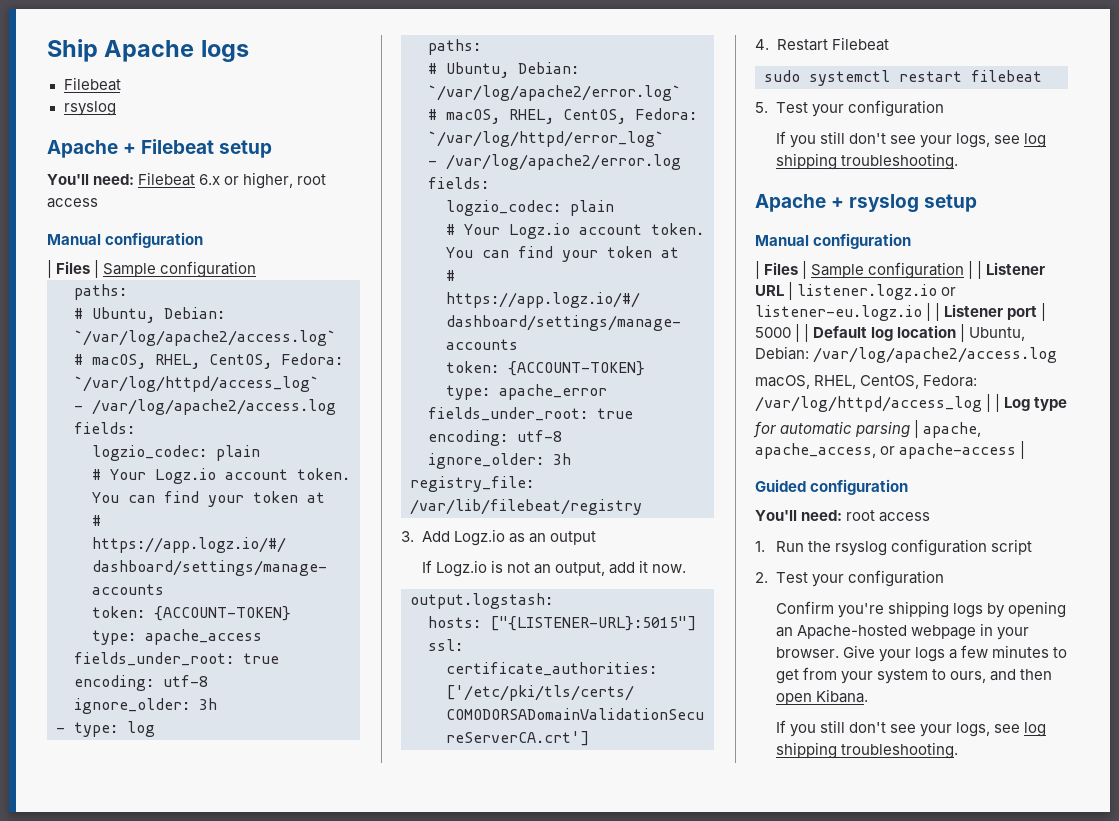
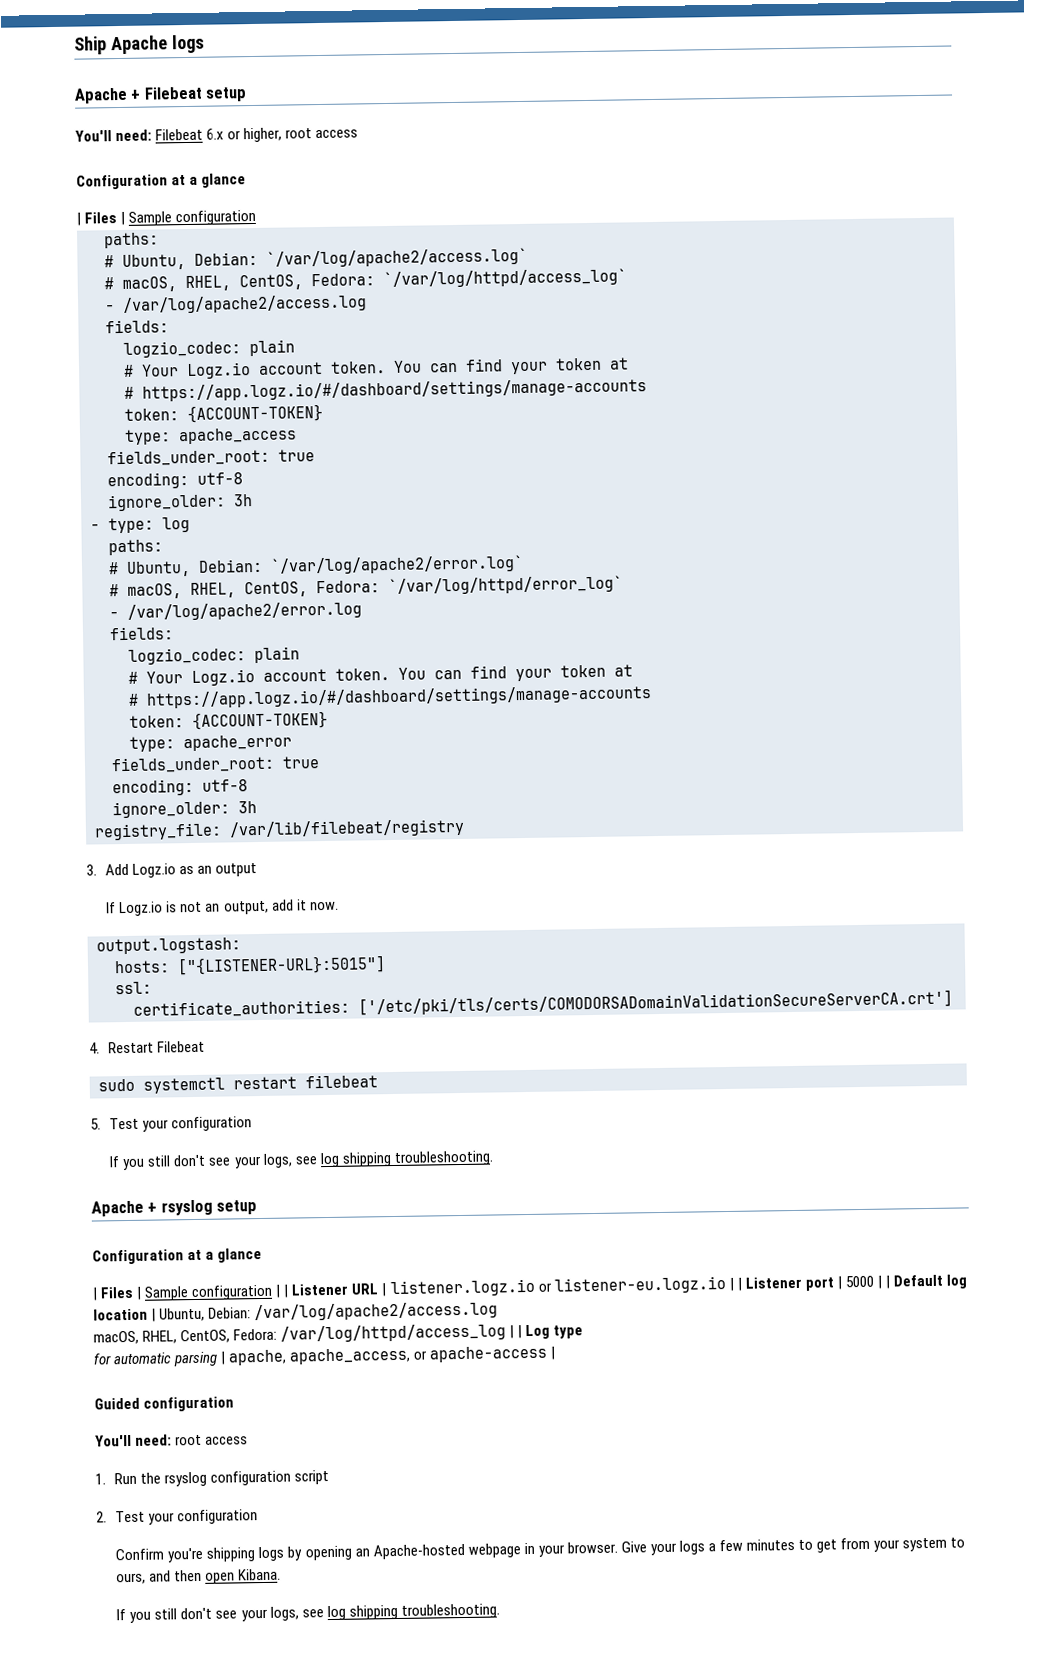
  Ship Apache logs
- Filebeat
- rsyslog
  You'll need: Filebeat 6.x or higher, root access
- Manual configuration
+ Configuration at a glance
  Apache + rsyslog setup
- Manual configuration
+ Configuration at a glance

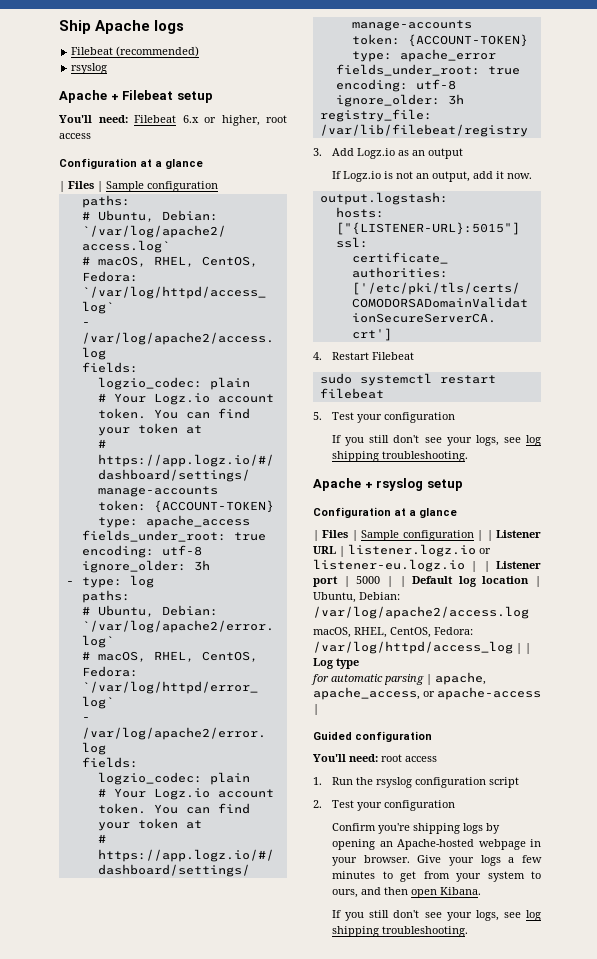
+ Filebeat (recommended)
+ rsyslog

